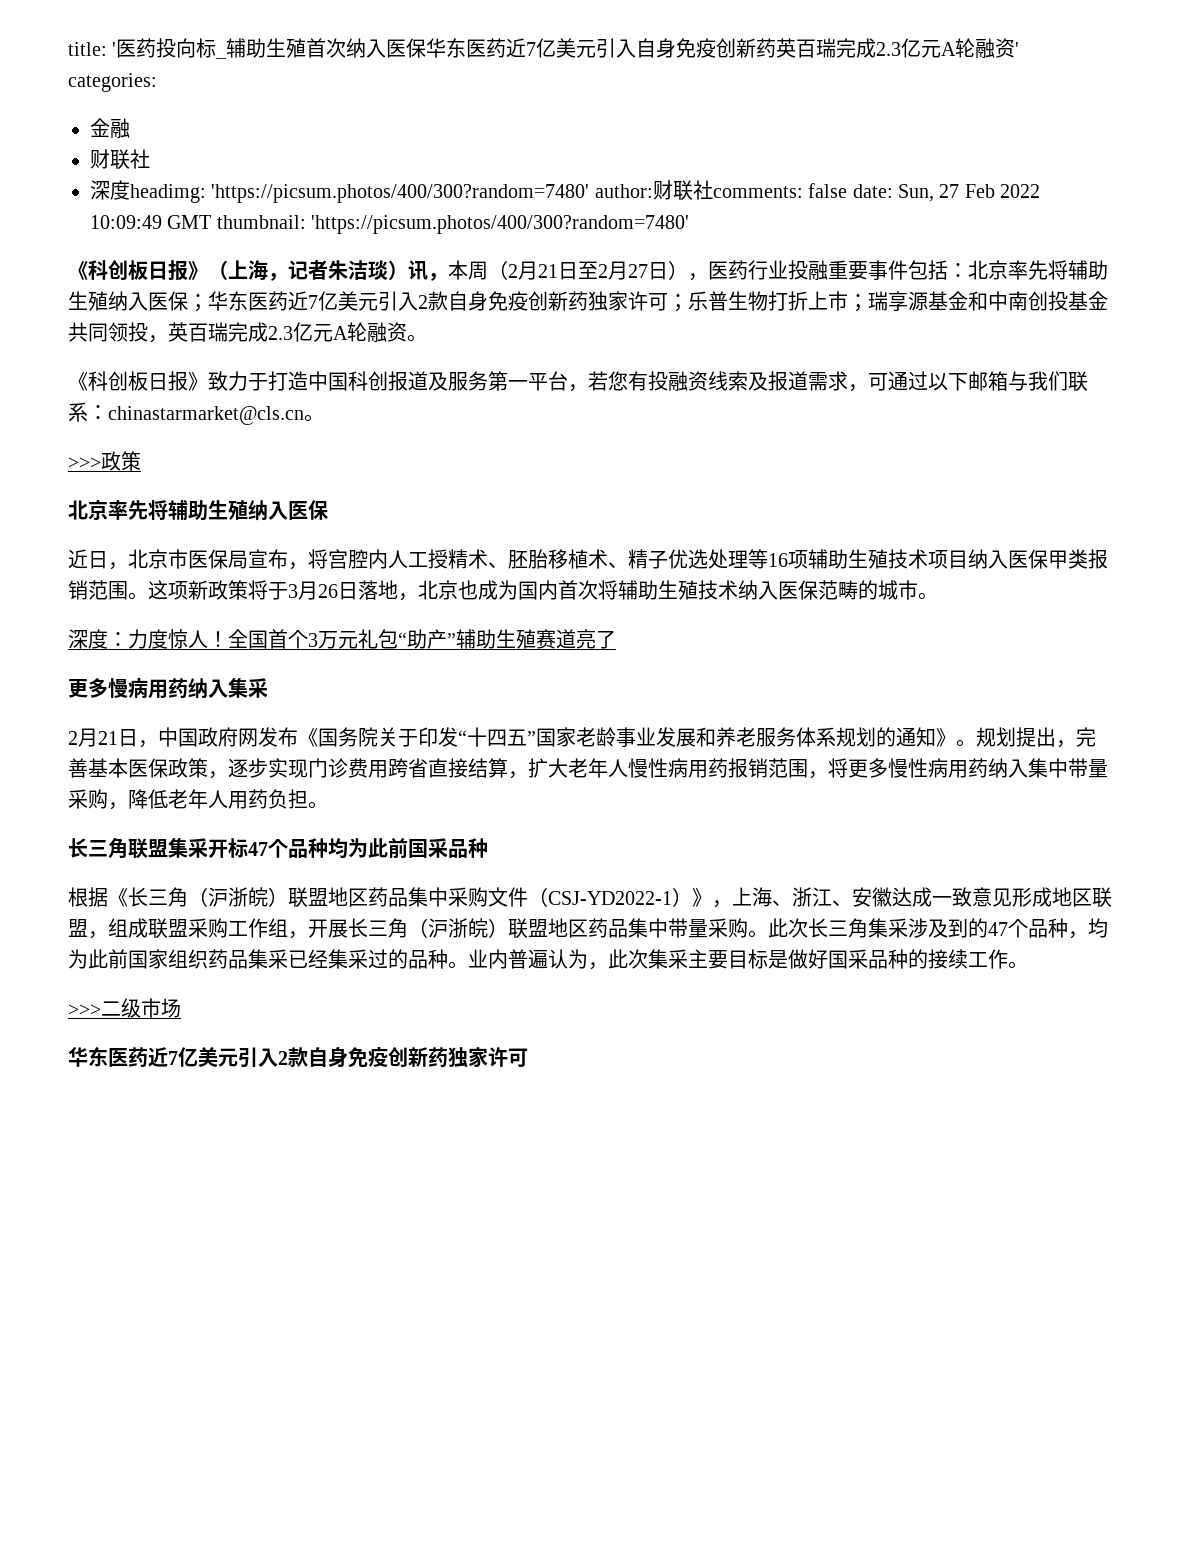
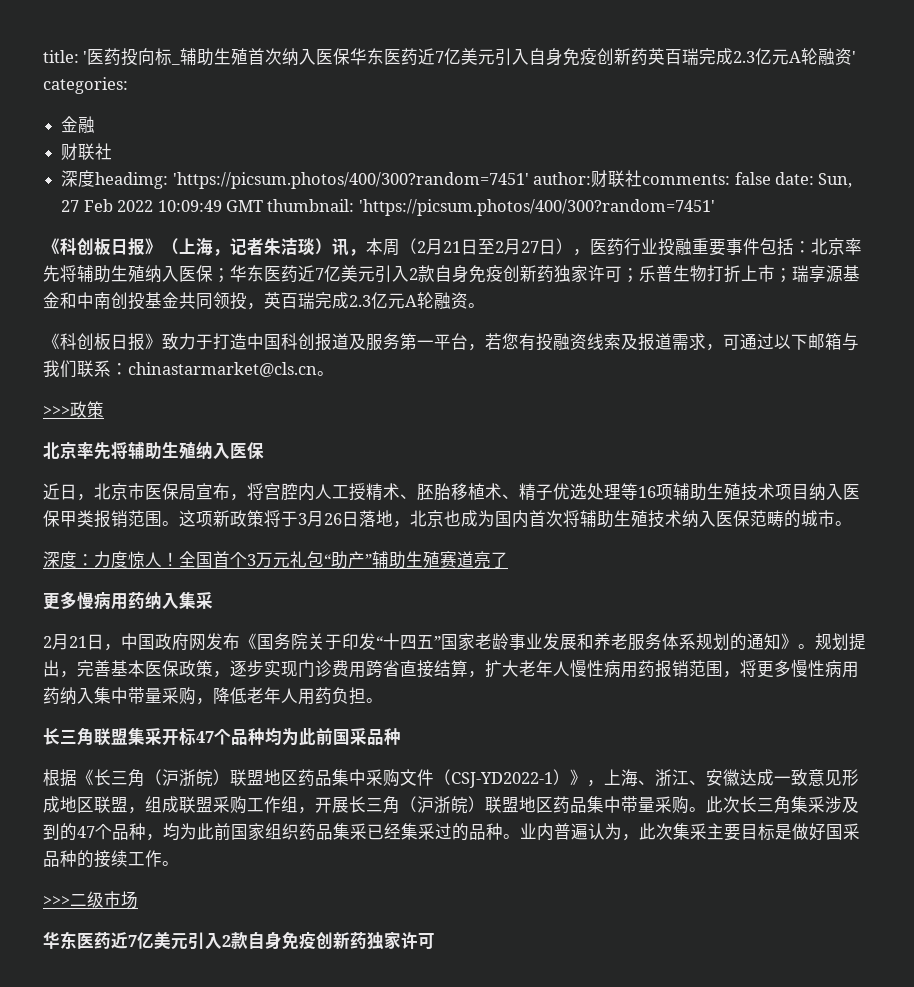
- 深度headimg: 'https://picsum.photos/400/300?random=7480' author:财联社comments: false date: Sun, 27 Feb 2022 10:09:49 GMT thumbnail: 'https://picsum.photos/400/300?random=7480'
+ 深度headimg: 'https://picsum.photos/400/300?random=7451' author:财联社comments: false date: Sun, 27 Feb 2022 10:09:49 GMT thumbnail: 'https://picsum.photos/400/300?random=7451'

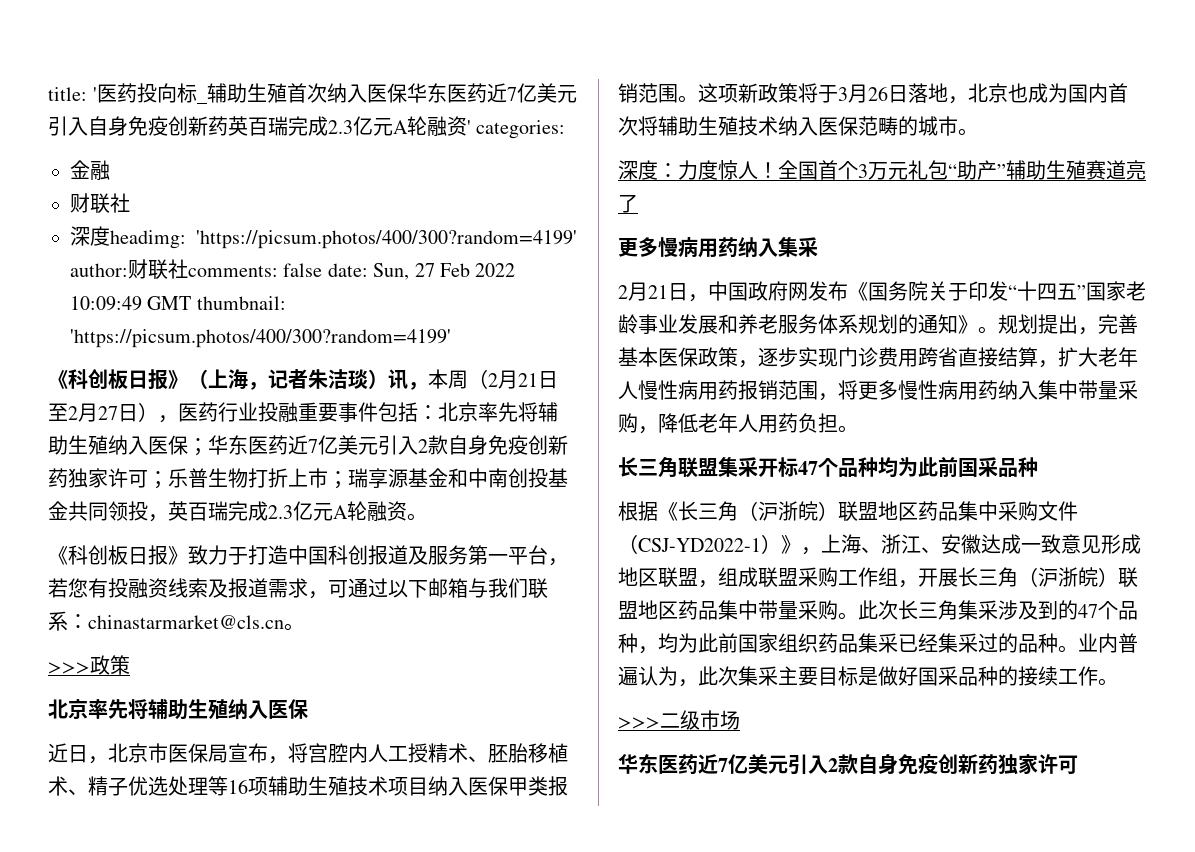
- 深度headimg: 'https://picsum.photos/400/300?random=7451' author:财联社comments: false date: Sun, 27 Feb 2022 10:09:49 GMT thumbnail: 'https://picsum.photos/400/300?random=7451'
+ 深度headimg: 'https://picsum.photos/400/300?random=4199' author:财联社comments: false date: Sun, 27 Feb 2022 10:09:49 GMT thumbnail: 'https://picsum.photos/400/300?random=4199'

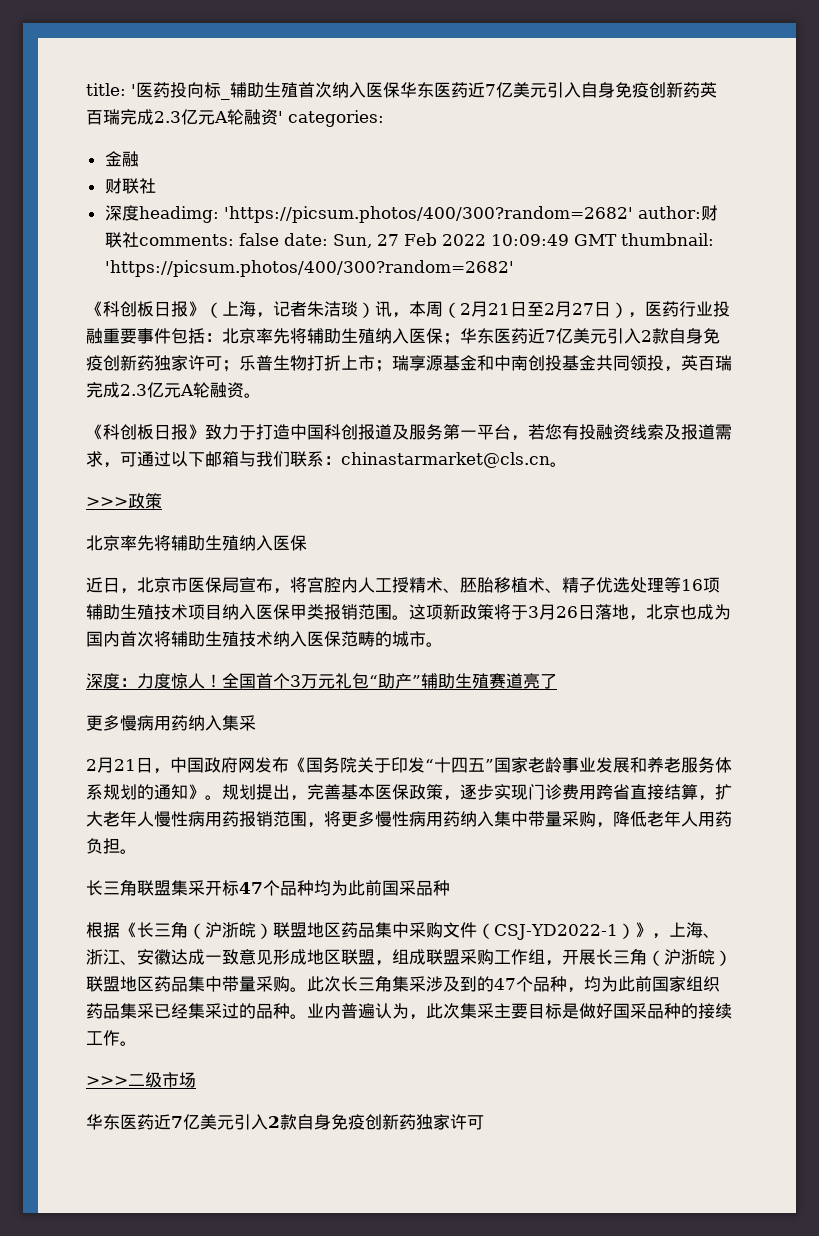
- 深度headimg: 'https://picsum.photos/400/300?random=4199' author:财联社comments: false date: Sun, 27 Feb 2022 10:09:49 GMT thumbnail: 'https://picsum.photos/400/300?random=4199'
+ 深度headimg: 'https://picsum.photos/400/300?random=2682' author:财联社comments: false date: Sun, 27 Feb 2022 10:09:49 GMT thumbnail: 'https://picsum.photos/400/300?random=2682'

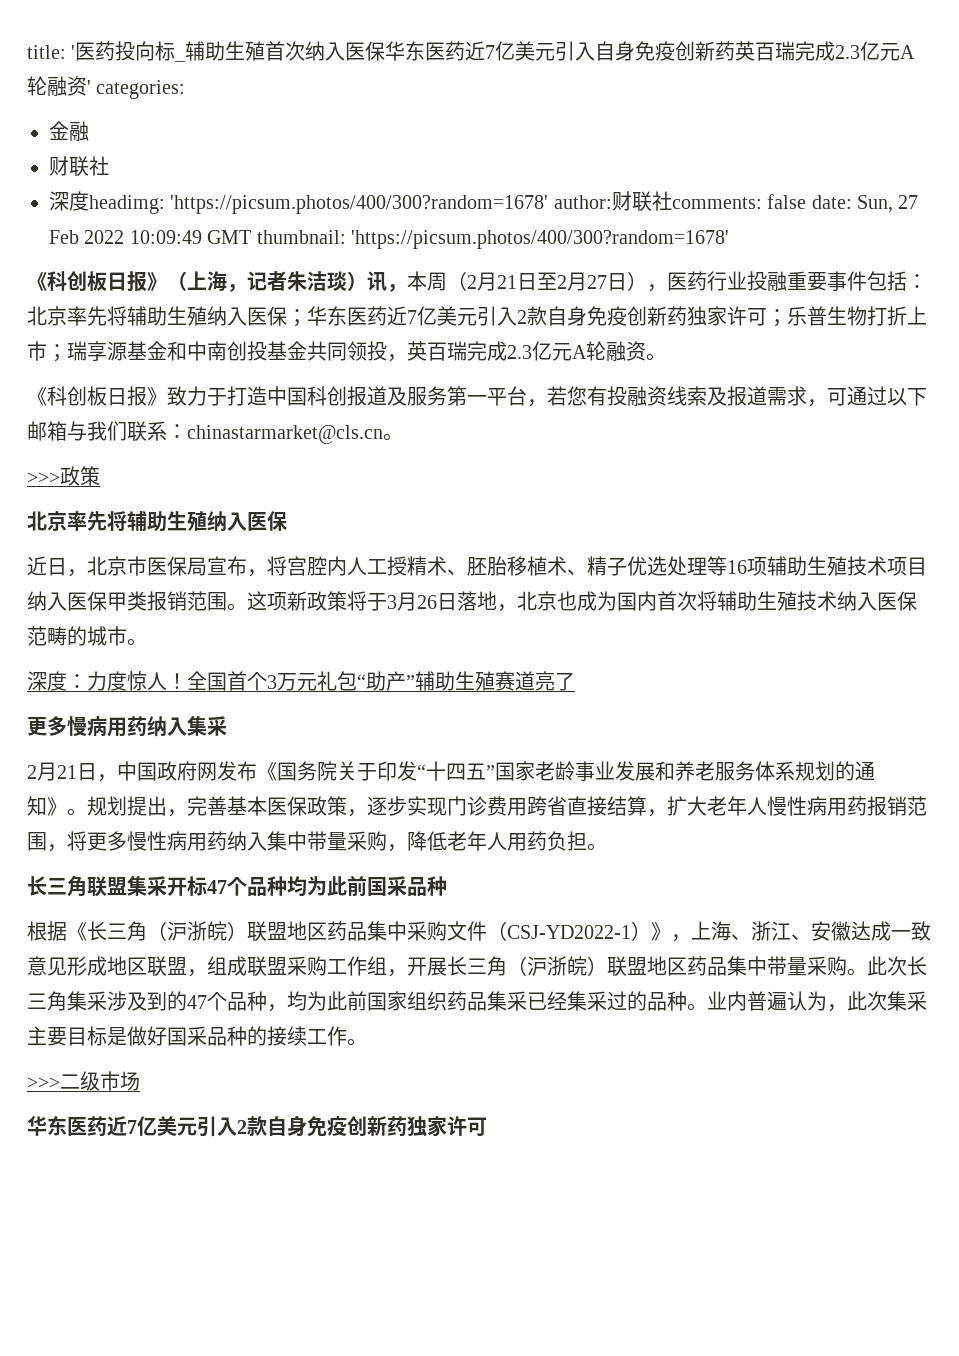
- 深度headimg: 'https://picsum.photos/400/300?random=2682' author:财联社comments: false date: Sun, 27 Feb 2022 10:09:49 GMT thumbnail: 'https://picsum.photos/400/300?random=2682'
+ 深度headimg: 'https://picsum.photos/400/300?random=1678' author:财联社comments: false date: Sun, 27 Feb 2022 10:09:49 GMT thumbnail: 'https://picsum.photos/400/300?random=1678'

